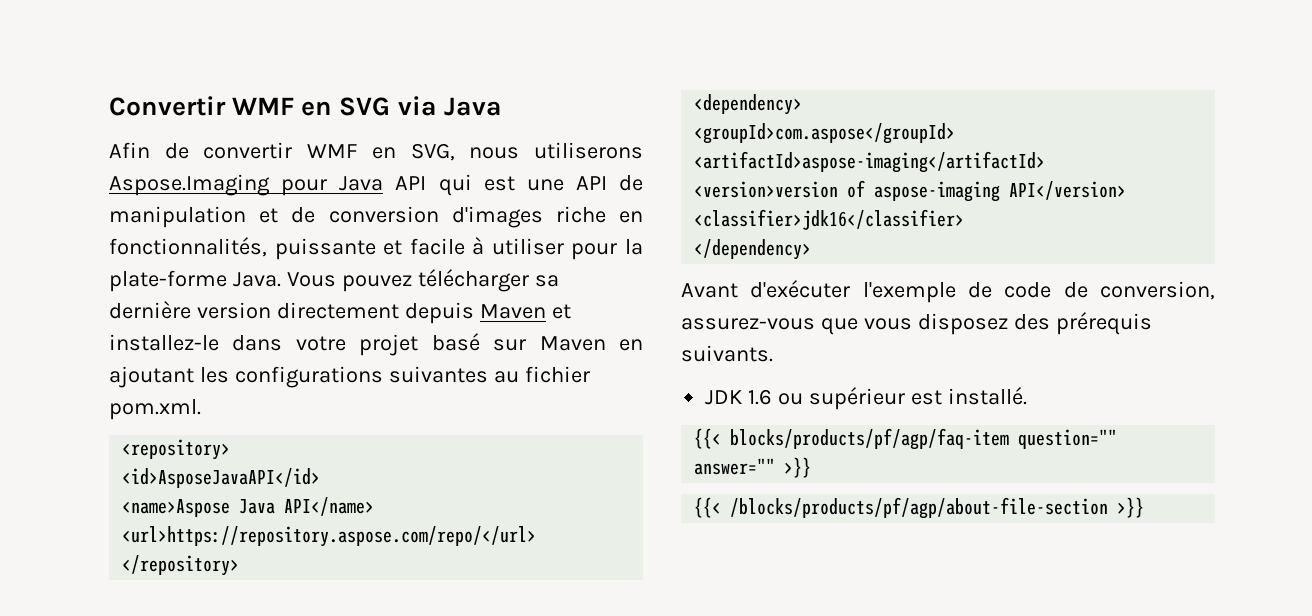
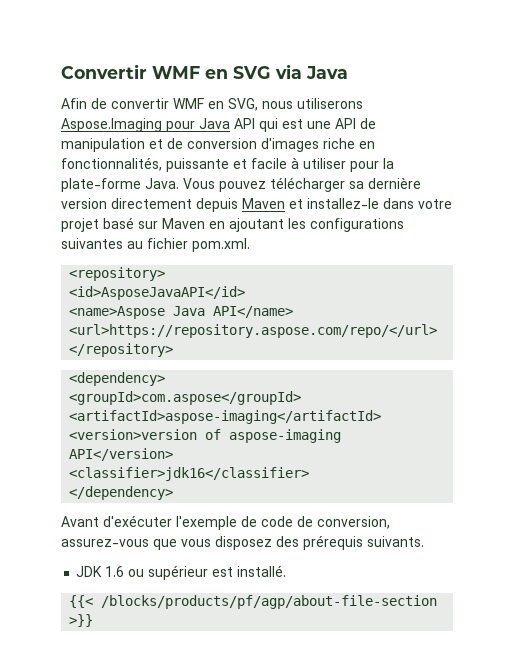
- {{< blocks/products/pf/agp/faq-item question="" answer="" >}}

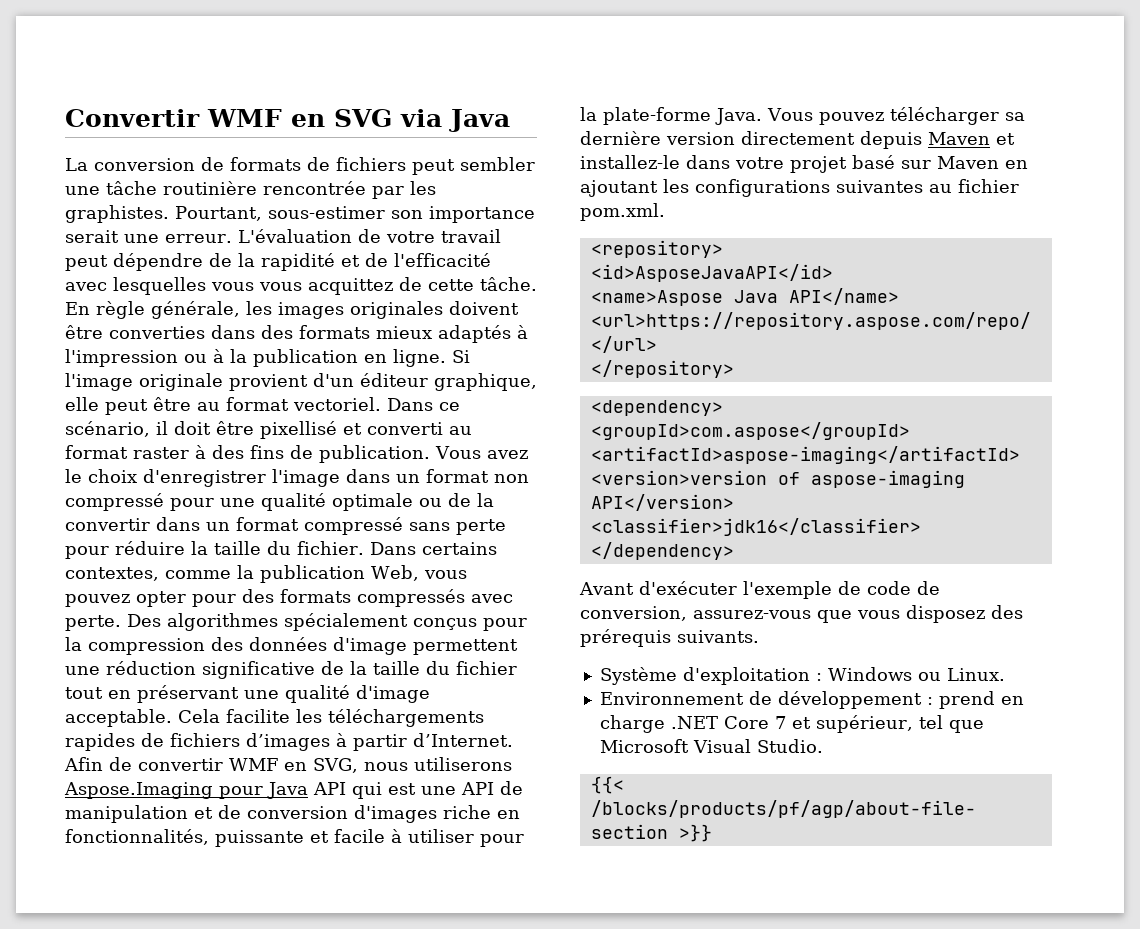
+ La conversion de formats de fichiers peut sembler une tâche routinière rencontrée par les graphistes. Pourtant, sous-estimer son importance serait une erreur. L'évaluation de votre travail peut dépendre de la rapidité et de l'efficacité avec lesquelles vous vous acquittez de cette tâche. En règle générale, les images originales doivent être converties dans des formats mieux adaptés à l'impression ou à la publication en ligne. Si l'image originale provient d'un éditeur graphique, elle peut être au format vectoriel. Dans ce scénario, il doit être pixellisé et converti au format raster à des fins de publication. Vous avez le choix d'enregistrer l'image dans un format non compressé pour une qualité optimale ou de la convertir dans un format compressé sans perte pour réduire la taille du fichier. Dans certains contextes, comme la publication Web, vous pouvez opter pour des formats compressés avec perte. Des algorithmes spécialement conçus pour la compression des données d'image permettent une réduction significative de la taille du fichier tout en préservant une qualité d'image acceptable. Cela facilite les téléchargements rapides de fichiers d’images à partir d’Internet.
- JDK 1.6 ou supérieur est installé.
+ Système d'exploitation : Windows ou Linux.
+ Environnement de développement : prend en charge .NET Core 7 et supérieur, tel que Microsoft Visual Studio.

